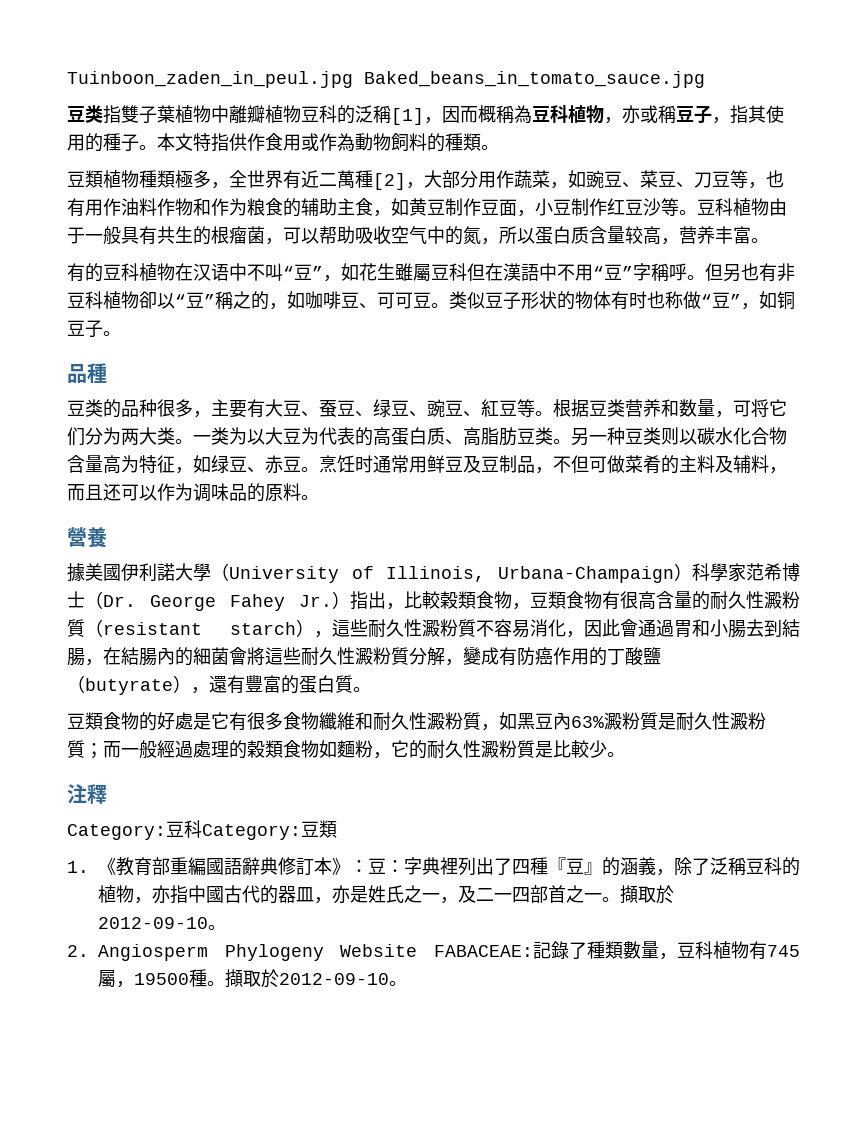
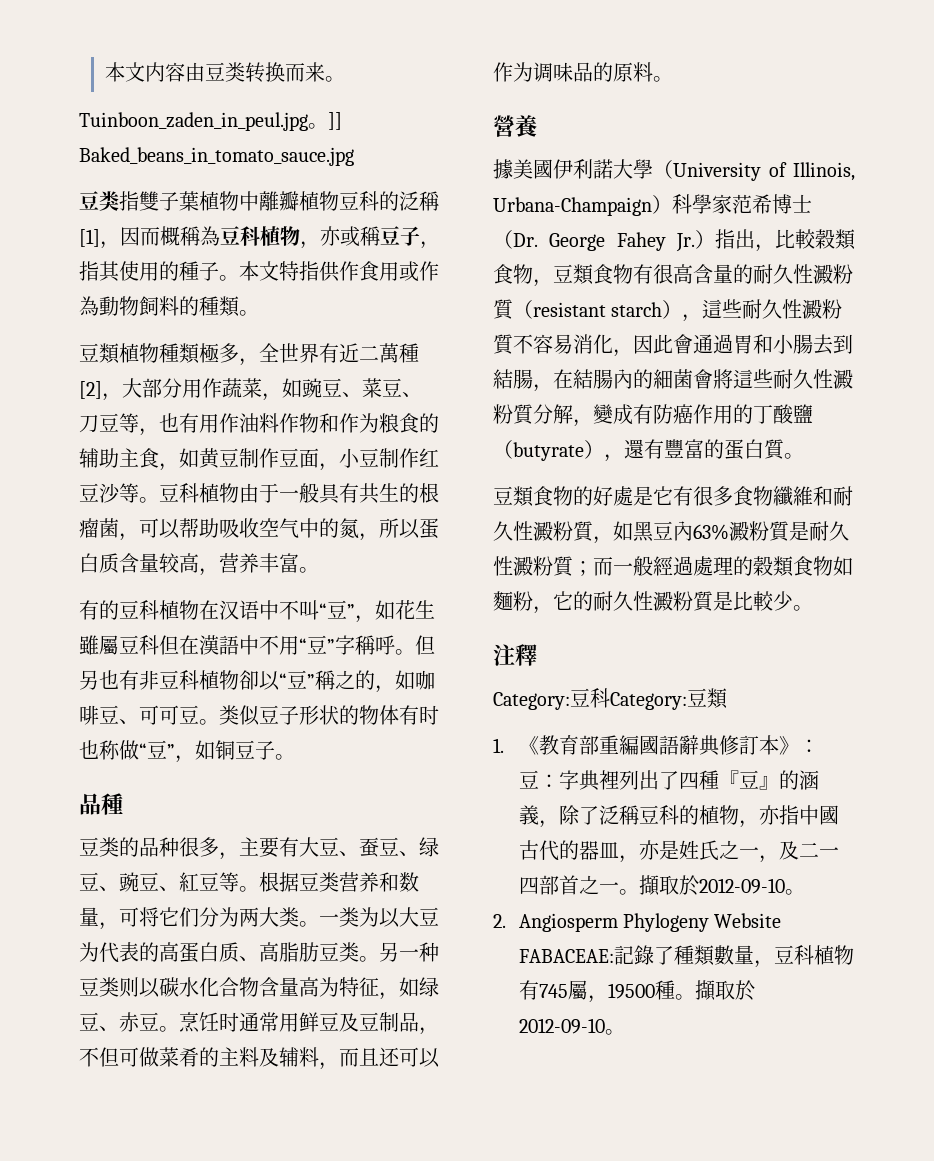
- Tuinboon_zaden_in_peul.jpg Baked_beans_in_tomato_sauce.jpg
+ 本文内容由豆类转换而来。
+ Tuinboon_zaden_in_peul.jpg。]] Baked_beans_in_tomato_sauce.jpg

